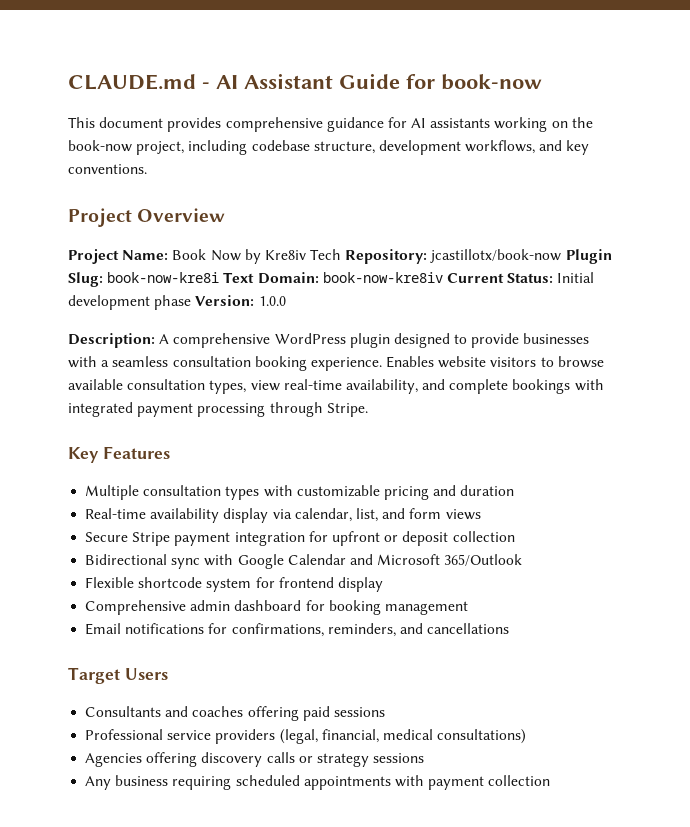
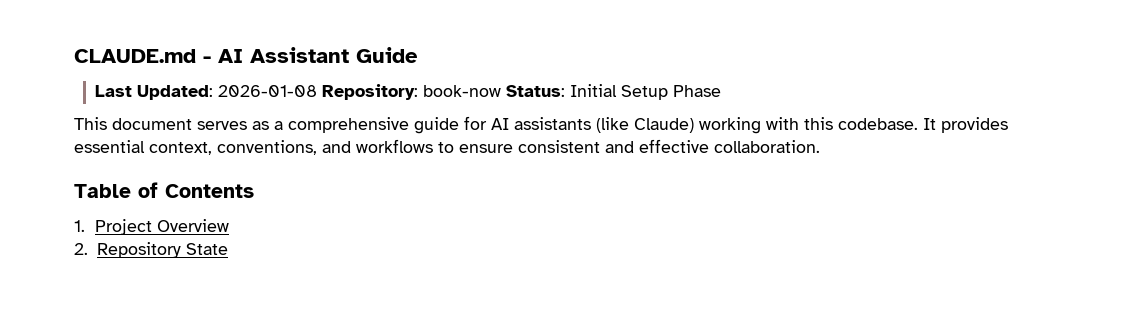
- CLAUDE.md - AI Assistant Guide for book-now
- This document provides comprehensive guidance for AI assistants working on the book-now project, including codebase structure, development workflows, and key conventions.
- Project Overview
- Project Name: Book Now by Kre8iv Tech Repository: jcastillotx/book-now Plugin Slug: book-now-kre8i Text Domain: book-now-kre8iv Current Status: Initial development phase Version: 1.0.0
- Description: A comprehensive WordPress plugin designed to provide businesses with a seamless consultation booking experience. Enables website visitors to browse available consultation types, view real-time availability, and complete bookings with integrated payment processing through Stripe.
- Key Features
- Multiple consultation types with customizable pricing and duration
- Real-time availability display via calendar, list, and form views
- Secure Stripe payment integration for upfront or deposit collection
- Bidirectional sync with Google Calendar and Microsoft 365/Outlook
- Flexible shortcode system for frontend display
- Comprehensive admin dashboard for booking management
- Email notifications for confirmations, reminders, and cancellations
- Target Users
- Consultants and coaches offering paid sessions
- Professional service providers (legal, financial, medical consultations)
- Agencies offering discovery calls or strategy sessions
- Any business requiring scheduled appointments with payment collection
+ CLAUDE.md - AI Assistant Guide
+ Last Updated: 2026-01-08 Repository: book-now Status: Initial Setup Phase
+ This document serves as a comprehensive guide for AI assistants (like Claude) working with this codebase. It provides essential context, conventions, and workflows to ensure consistent and effective collaboration.
+ Table of Contents
+ 1. Project Overview
+ 2. Repository State

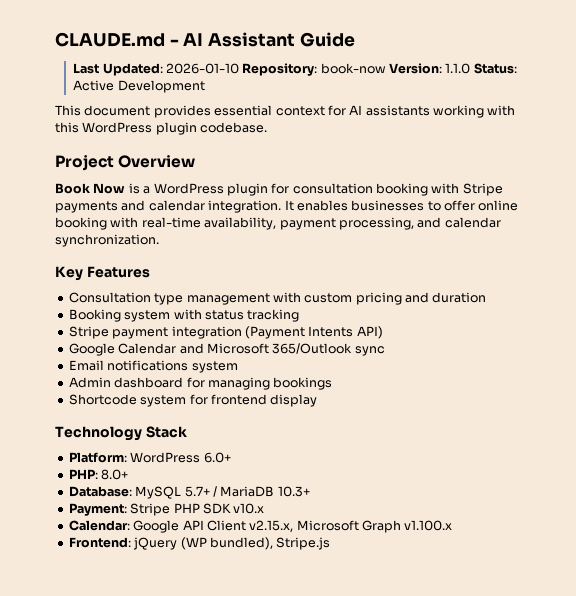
- Last Updated: 2026-01-08 Repository: book-now Status: Initial Setup Phase
- This document serves as a comprehensive guide for AI assistants (like Claude) working with this codebase. It provides essential context, conventions, and workflows to ensure consistent and effective collaboration.
- Table of Contents
- 1. Project Overview
- 2. Repository State
+ Last Updated: 2026-01-10 Repository: book-now Version: 1.1.0 Status: Active Development
+ This document provides essential context for AI assistants working with this WordPress plugin codebase.
+ Project Overview
+ Book Now is a WordPress plugin for consultation booking with Stripe payments and calendar integration. It enables businesses to offer online booking with real-time availability, payment processing, and calendar synchronization.
+ Key Features
+ Consultation type management with custom pricing and duration
+ Booking system with status tracking
+ Stripe payment integration (Payment Intents API)
+ Google Calendar and Microsoft 365/Outlook sync
+ Email notifications system
+ Admin dashboard for managing bookings
+ Shortcode system for frontend display
+ Technology Stack
+ Platform: WordPress 6.0+
+ PHP: 8.0+
+ Database: MySQL 5.7+ / MariaDB 10.3+
+ Payment: Stripe PHP SDK v10.x
+ Calendar: Google API Client v2.15.x, Microsoft Graph v1.100.x
+ Frontend: jQuery (WP bundled), Stripe.js

